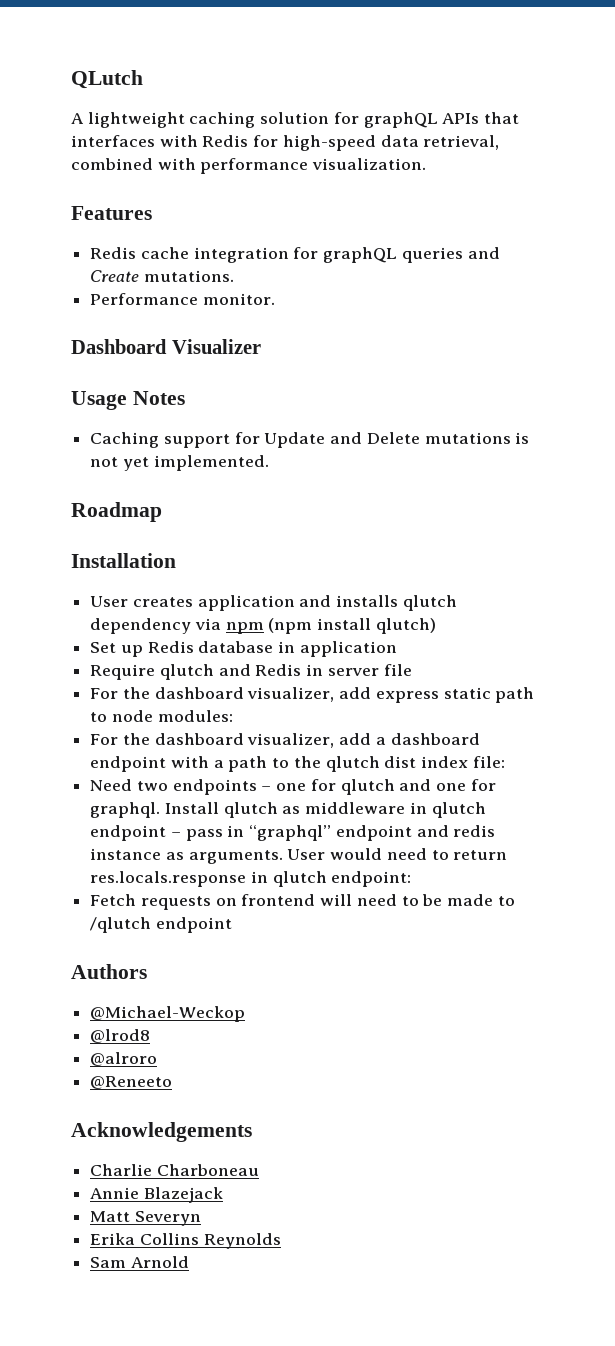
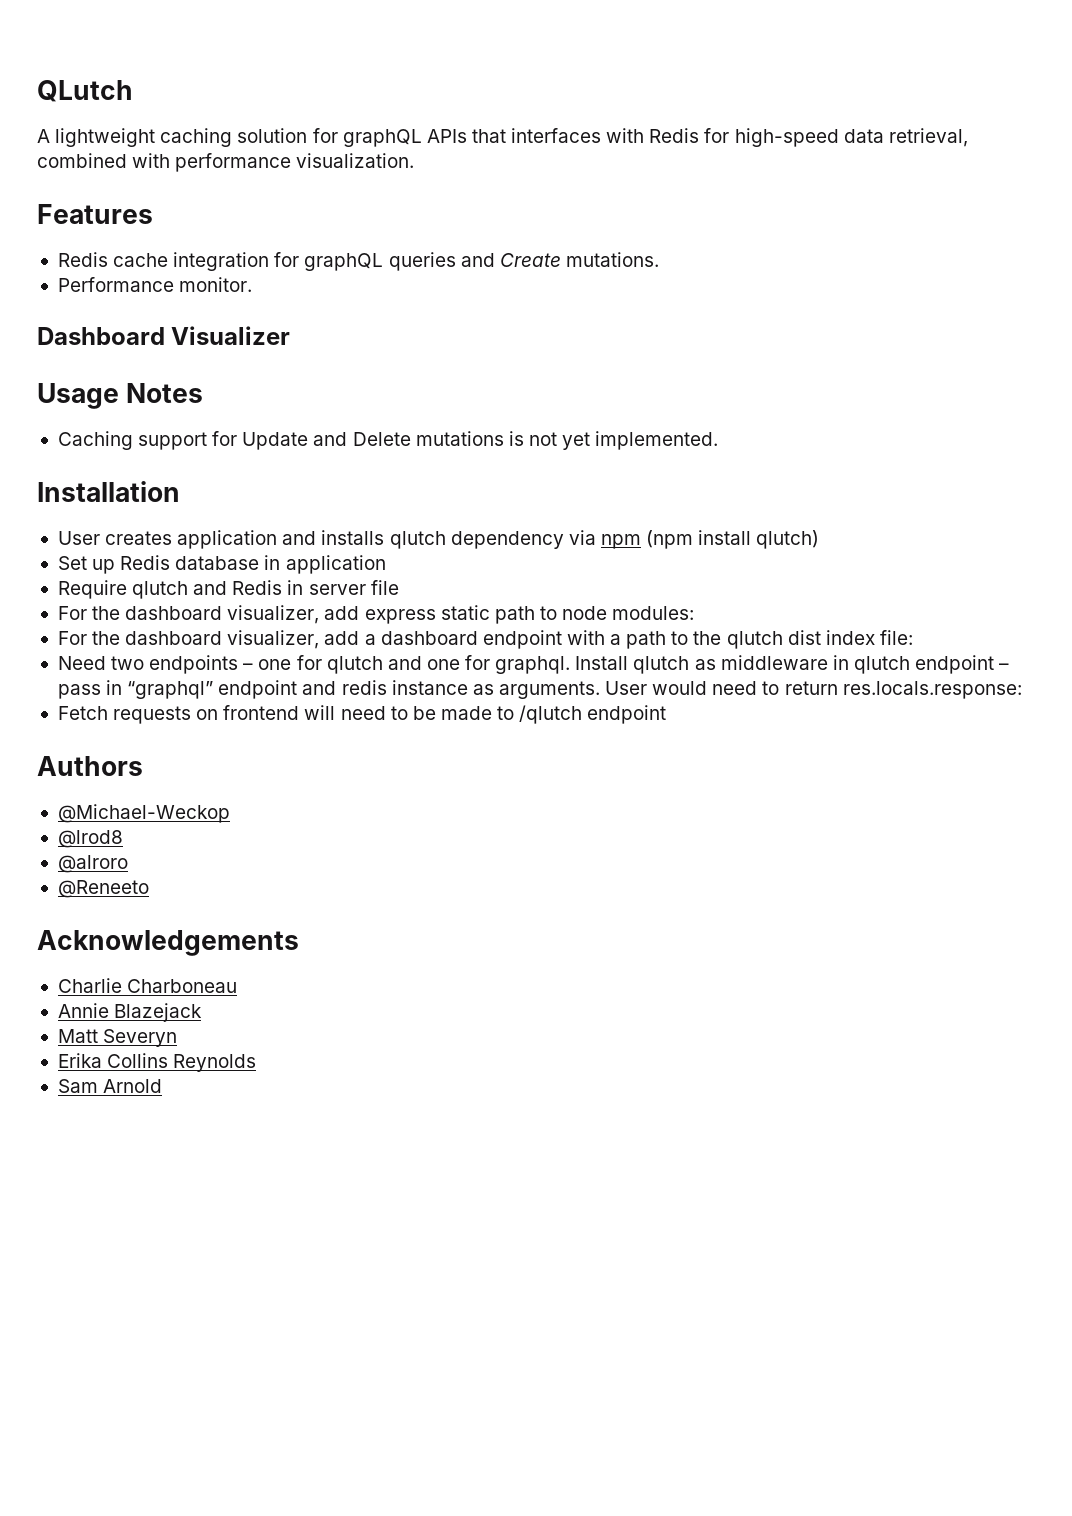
- Roadmap
- User would need to return res.locals.response in qlutch endpoint:
+ User would need to return res.locals.response:

